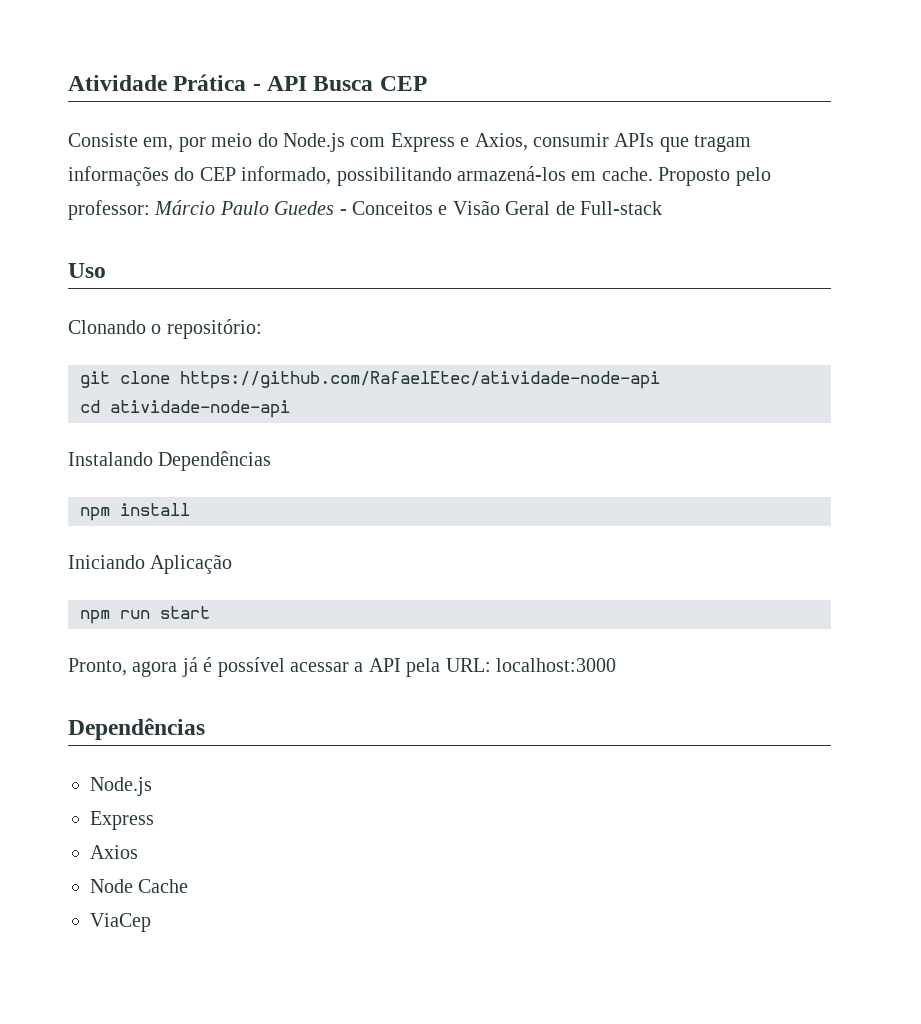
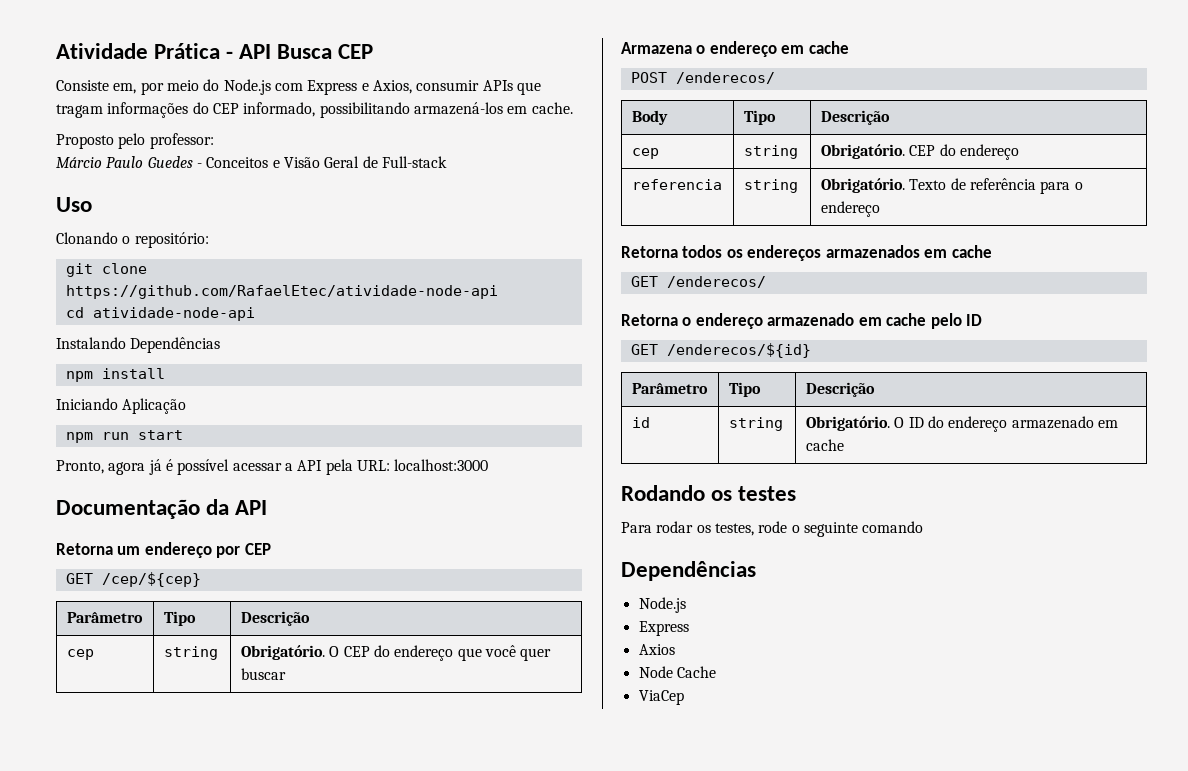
- Consiste em, por meio do Node.js com Express e Axios, consumir APIs que tragam informações do CEP informado, possibilitando armazená-los em cache. Proposto pelo professor: Márcio Paulo Guedes - Conceitos e Visão Geral de Full-stack
+ Consiste em, por meio do Node.js com Express e Axios, consumir APIs que tragam informações do CEP informado, possibilitando armazená-los em cache.
+ Proposto pelo professor:
+ Márcio Paulo Guedes - Conceitos e Visão Geral de Full-stack
+ Documentação da API
+ Retorna um endereço por CEP
+ GET /cep/${cep}
+ Parâmetro | Tipo | Descrição
+ cep | string | Obrigatório. O CEP do endereço que você quer buscar
+ Armazena o endereço em cache
+ POST /enderecos/
+ Body | Tipo | Descrição
+ cep | string | Obrigatório. CEP do endereço
+ referencia | string | Obrigatório. Texto de referência para o endereço
+ Retorna todos os endereços armazenados em cache
+ GET /enderecos/
+ Retorna o endereço armazenado em cache pelo ID
+ GET /enderecos/${id}
+ Parâmetro | Tipo | Descrição
+ id | string | Obrigatório. O ID do endereço armazenado em cache
+ Rodando os testes
+ Para rodar os testes, rode o seguinte comando

